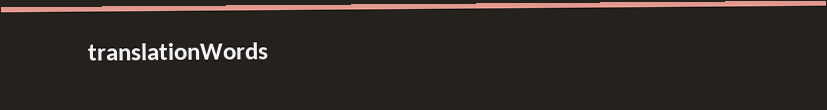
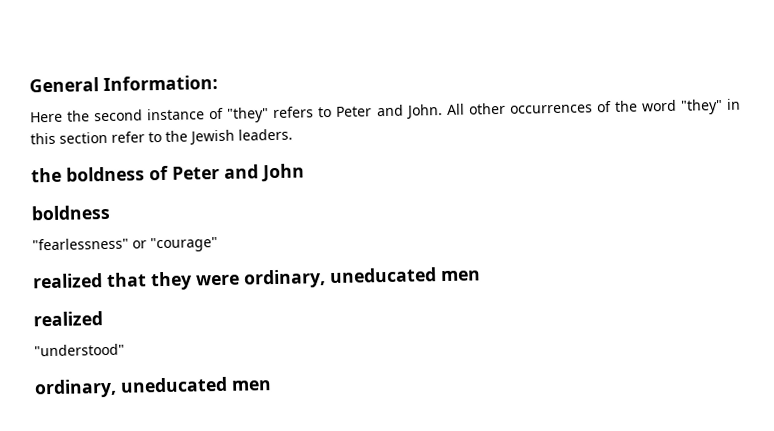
- translationWords
+ General Information:
+ Here the second instance of "they" refers to Peter and John. All other occurrences of the word "they" in this section refer to the Jewish leaders.
+ the boldness of Peter and John
+ boldness
+ "fearlessness" or "courage"
+ realized that they were ordinary, uneducated men
+ realized
+ "understood"
+ ordinary, uneducated men

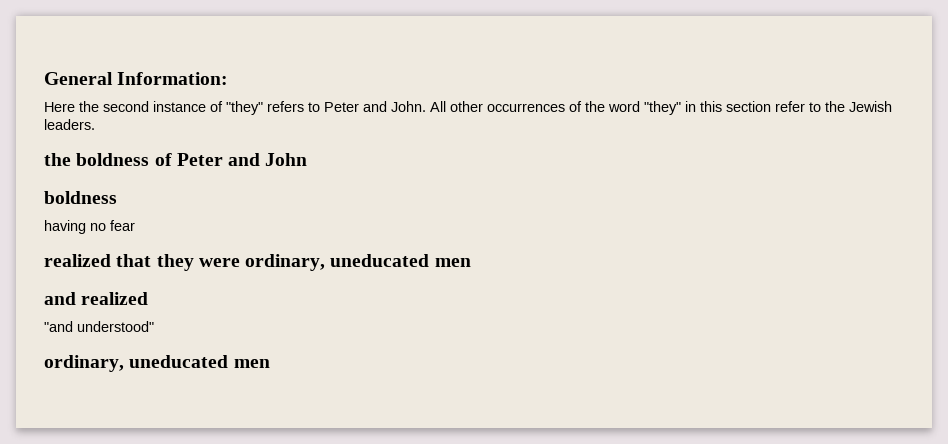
- "fearlessness" or "courage"
+ having no fear
  realized that they were ordinary, uneducated men
- realized
+ and realized
- "understood"
+ "and understood"

